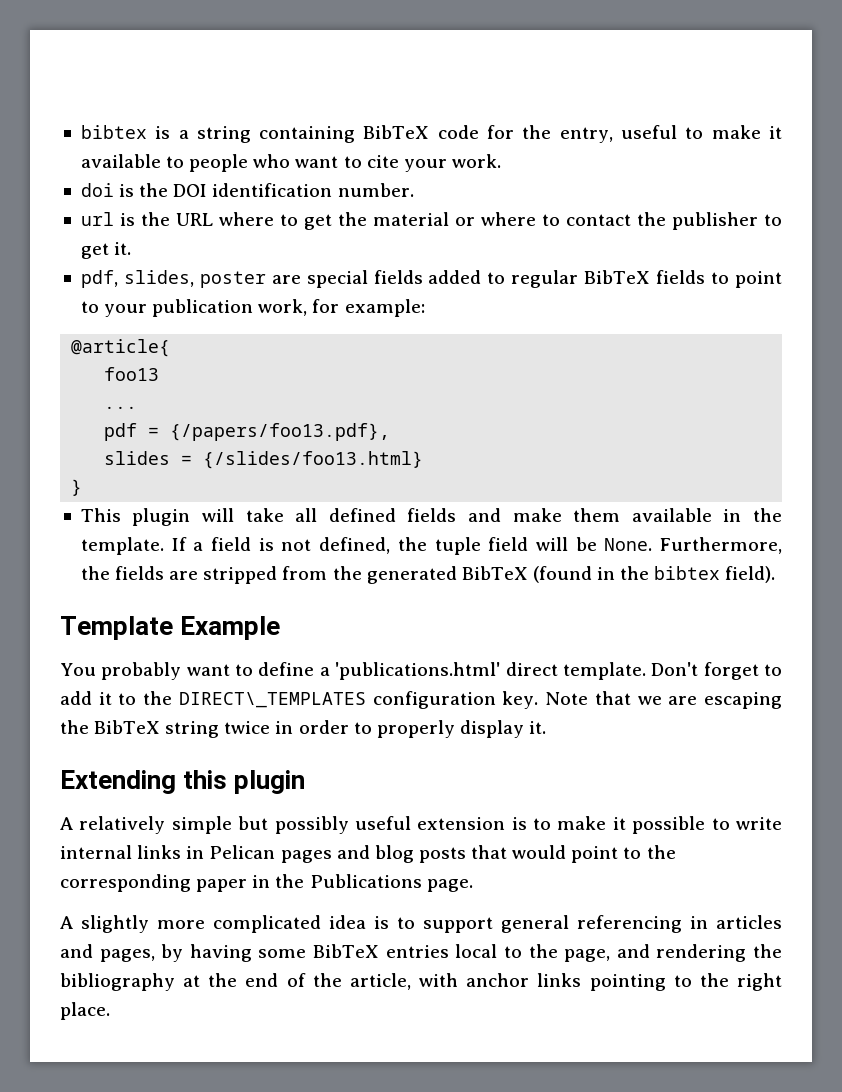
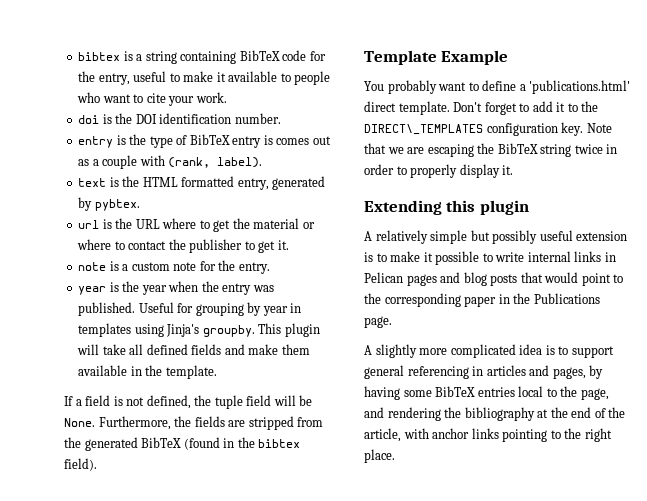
+ entry is the type of BibTeX entry is comes out as a couple with (rank, label).
+ text is the HTML formatted entry, generated by pybtex.
- pdf, slides, poster are special fields added to regular BibTeX fields to point to your publication work, for example:
- @article{
- foo13
- ...
- pdf = {/papers/foo13.pdf},
- slides = {/slides/foo13.html}
- }
- This plugin will take all defined fields and make them available in the template. If a field is not defined, the tuple field will be None.
+ note is a custom note for the entry.
+ year is the year when the entry was published. Useful for grouping by year in templates using Jinja's groupby. This plugin will take all defined fields and make them available in the template.
+ If a field is not defined, the tuple field will be None.

